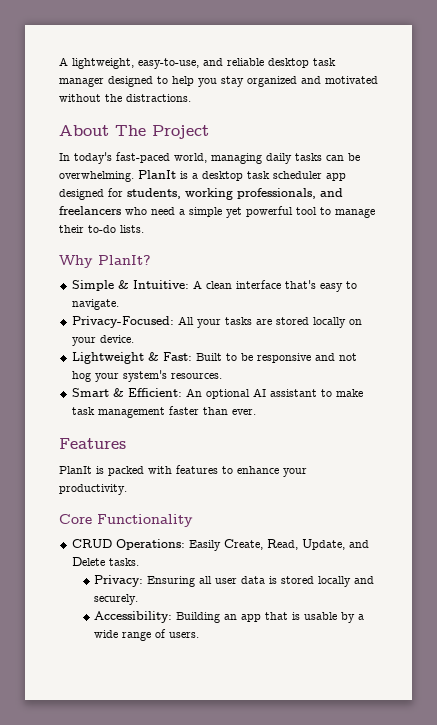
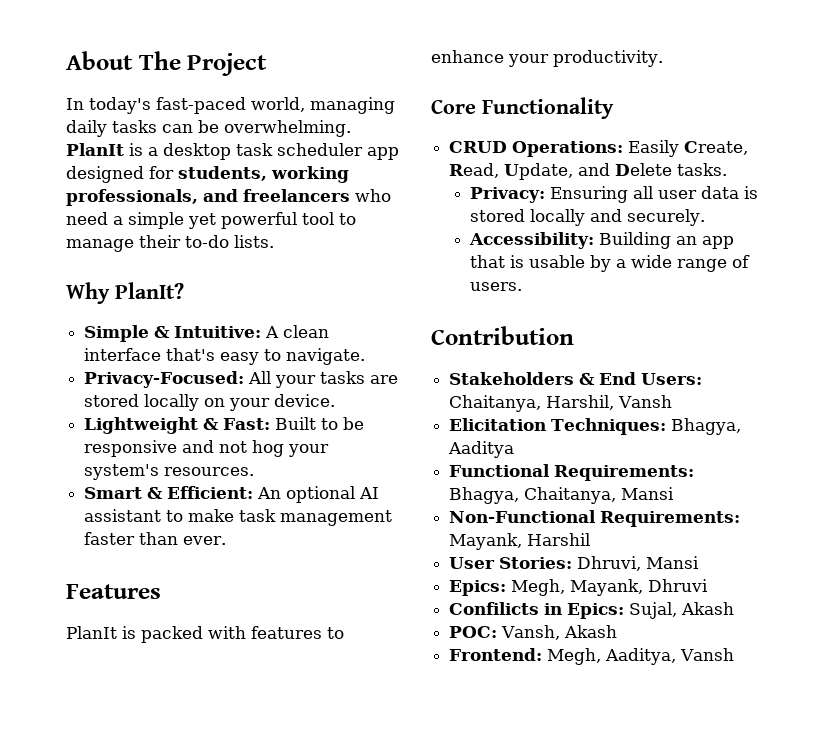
- A lightweight, easy-to-use, and reliable desktop task manager designed to help you stay organized and motivated without the distractions.
+ Contribution
+ Stakeholders & End Users: Chaitanya, Harshil, Vansh
+ Elicitation Techniques: Bhagya, Aaditya
+ Functional Requirements: Bhagya, Chaitanya, Mansi
+ Non-Functional Requirements: Mayank, Harshil
+ User Stories: Dhruvi, Mansi
+ Epics: Megh, Mayank, Dhruvi
+ Confilicts in Epics: Sujal, Akash
+ POC: Vansh, Akash
+ Frontend: Megh, Aaditya, Vansh

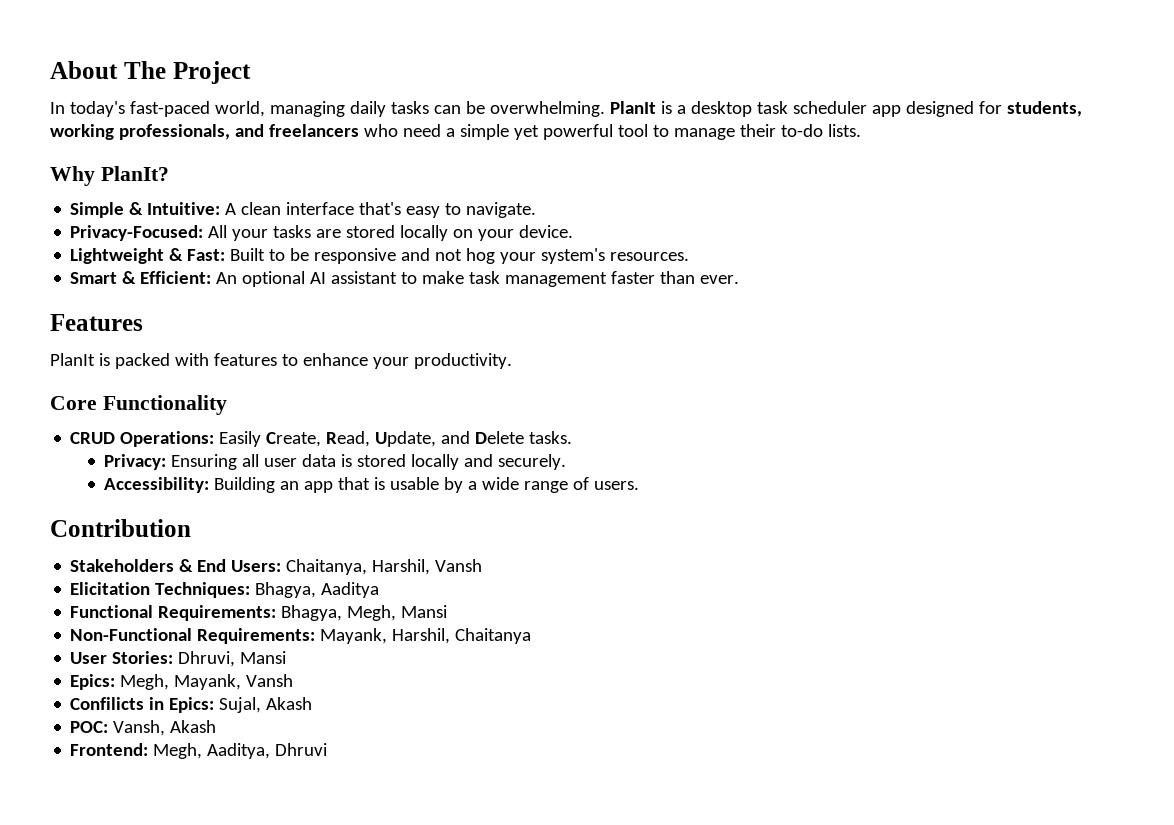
- Functional Requirements: Bhagya, Chaitanya, Mansi
+ Functional Requirements: Bhagya, Megh, Mansi
- Non-Functional Requirements: Mayank, Harshil
+ Non-Functional Requirements: Mayank, Harshil, Chaitanya
- Epics: Megh, Mayank, Dhruvi
+ Epics: Megh, Mayank, Vansh
- Frontend: Megh, Aaditya, Vansh
+ Frontend: Megh, Aaditya, Dhruvi

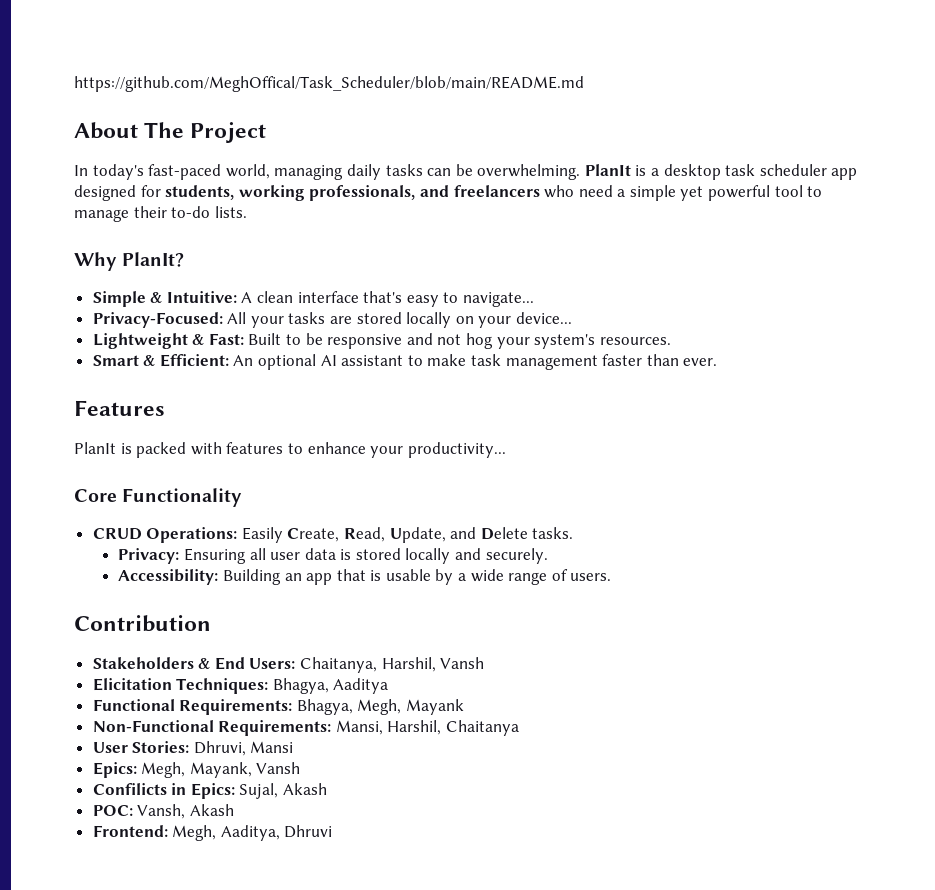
+ https://github.com/MeghOffical/Task_Scheduler/blob/main/README.md
- Simple & Intuitive: A clean interface that's easy to navigate.
+ Simple & Intuitive: A clean interface that's easy to navigate...
- Privacy-Focused: All your tasks are stored locally on your device.
+ Privacy-Focused: All your tasks are stored locally on your device...
- PlanIt is packed with features to enhance your productivity.
+ PlanIt is packed with features to enhance your productivity...
- Functional Requirements: Bhagya, Megh, Mansi
+ Functional Requirements: Bhagya, Megh, Mayank
- Non-Functional Requirements: Mayank, Harshil, Chaitanya
+ Non-Functional Requirements: Mansi, Harshil, Chaitanya

